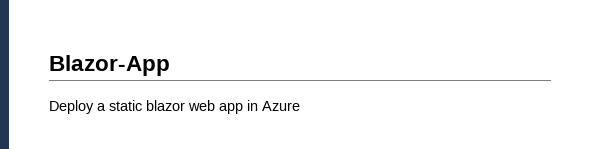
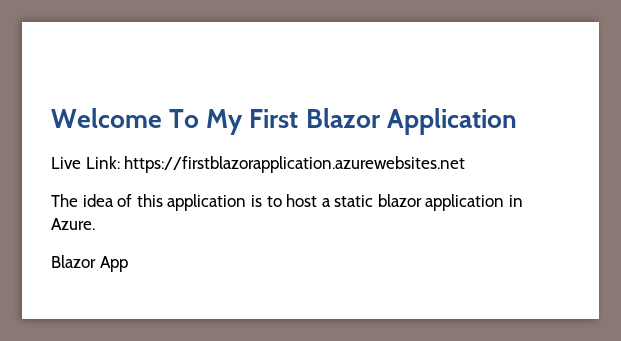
- Blazor-App
- Deploy a static blazor web app in Azure
+ Welcome To My First Blazor Application
+ Live Link: https://firstblazorapplication.azurewebsites.net
+ The idea of this application is to host a static blazor application in Azure.
+ Blazor App

